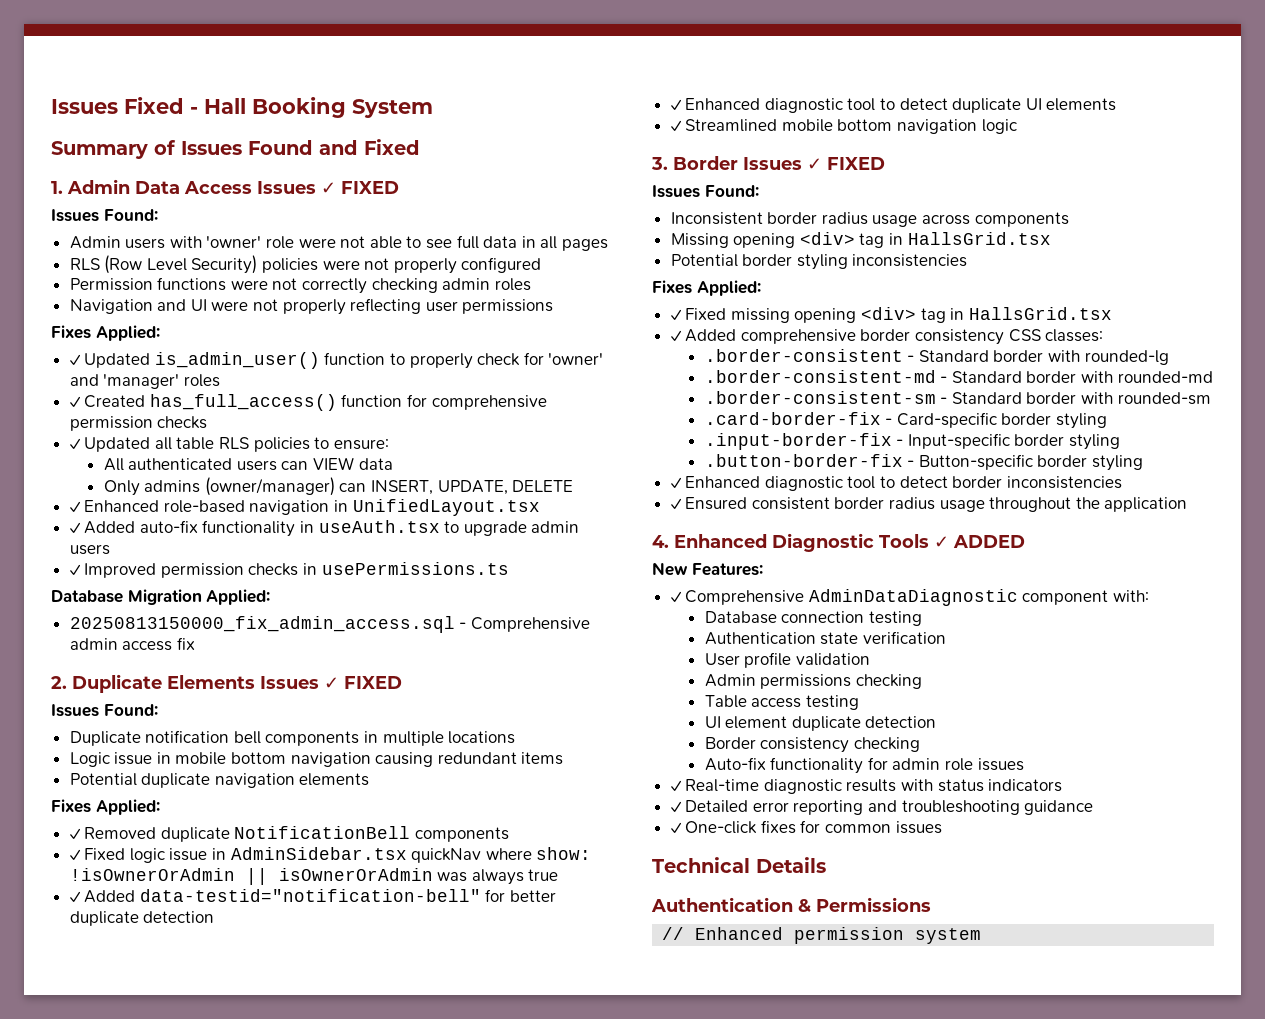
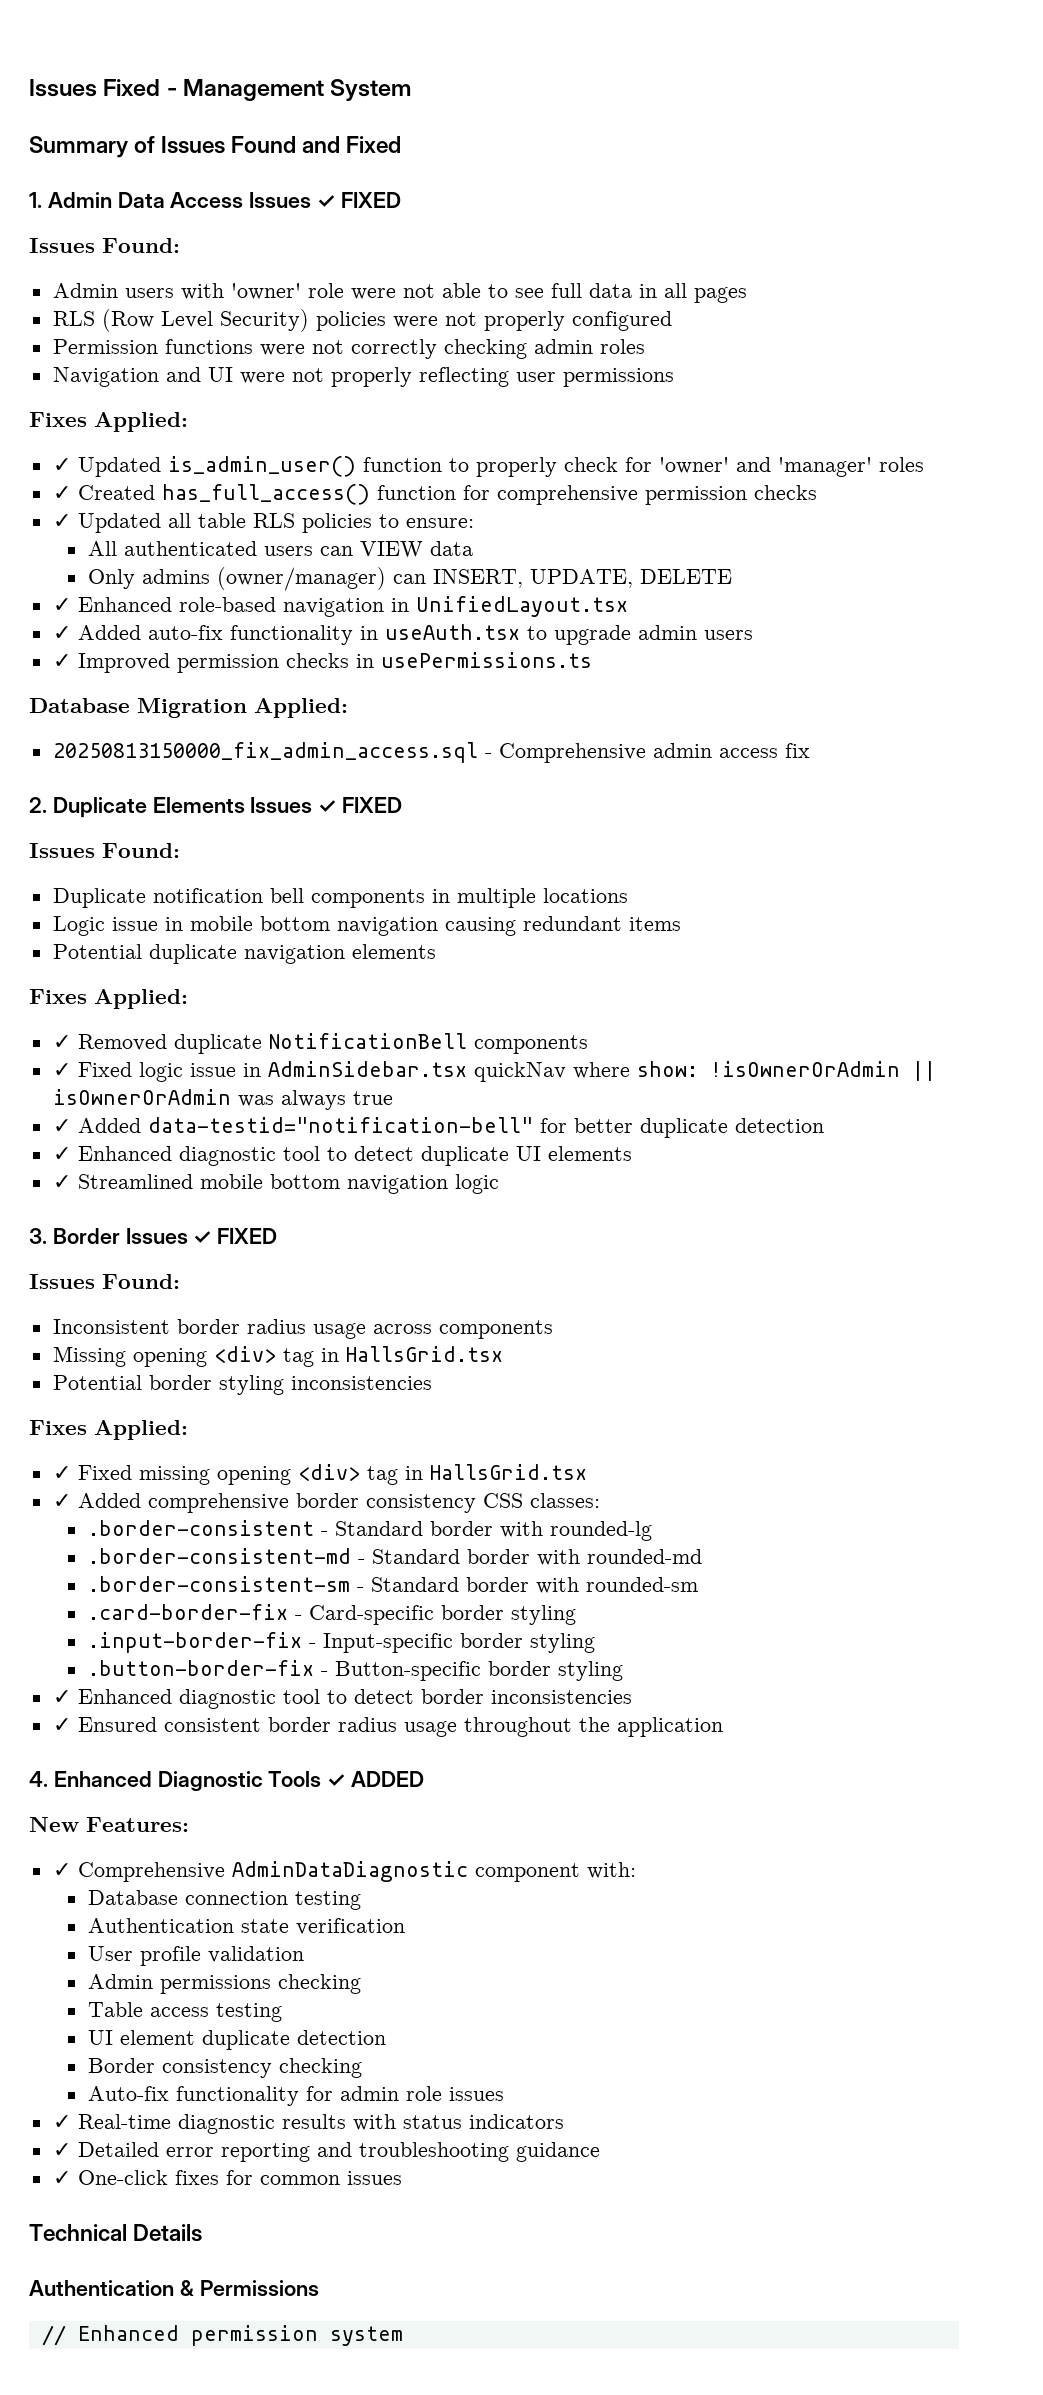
- Issues Fixed - Hall Booking System
+ Issues Fixed - Management System

